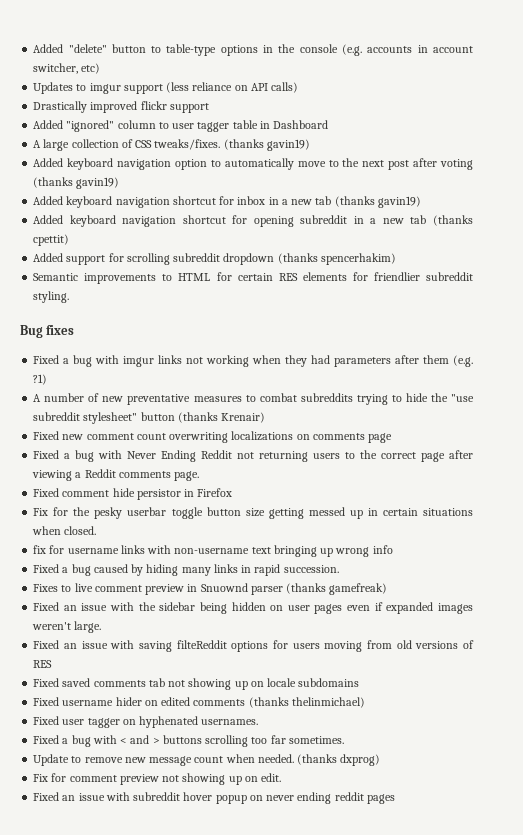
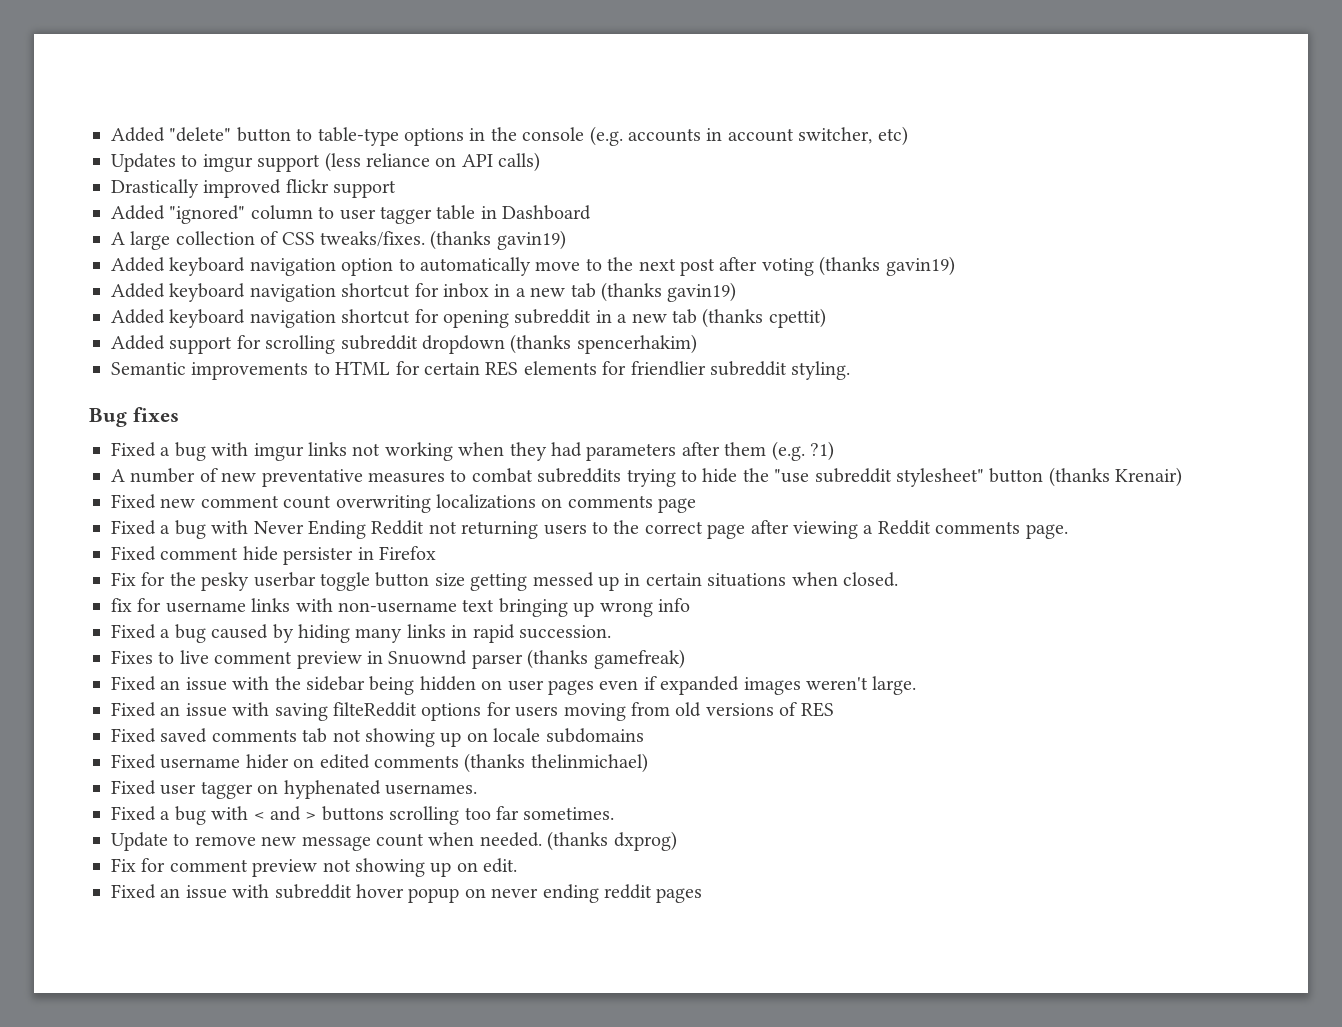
- Fixed comment hide persistor in Firefox
+ Fixed comment hide persister in Firefox

